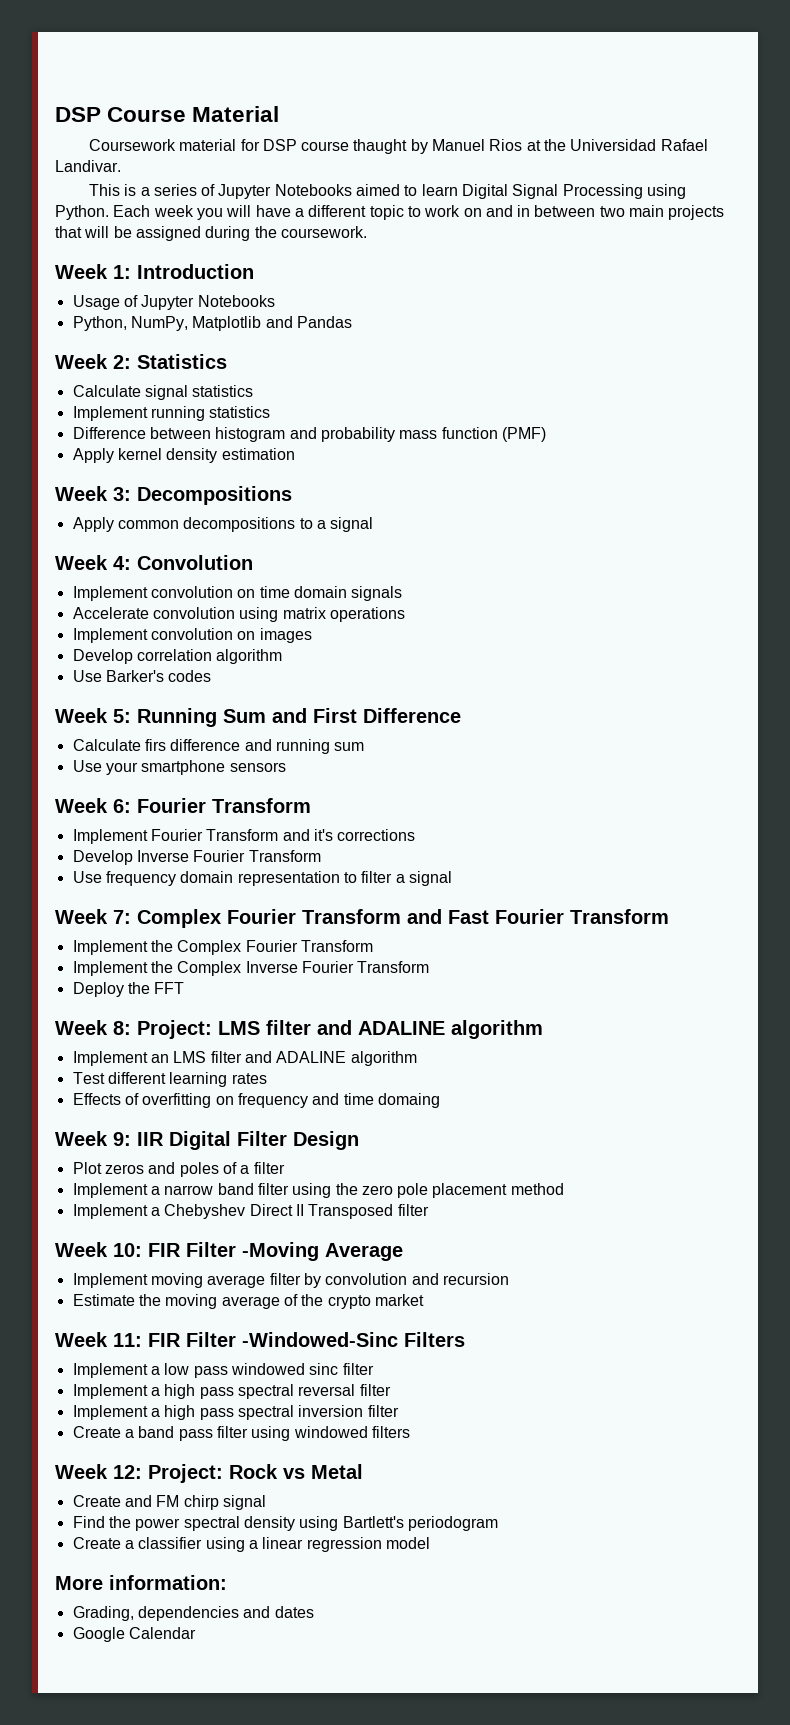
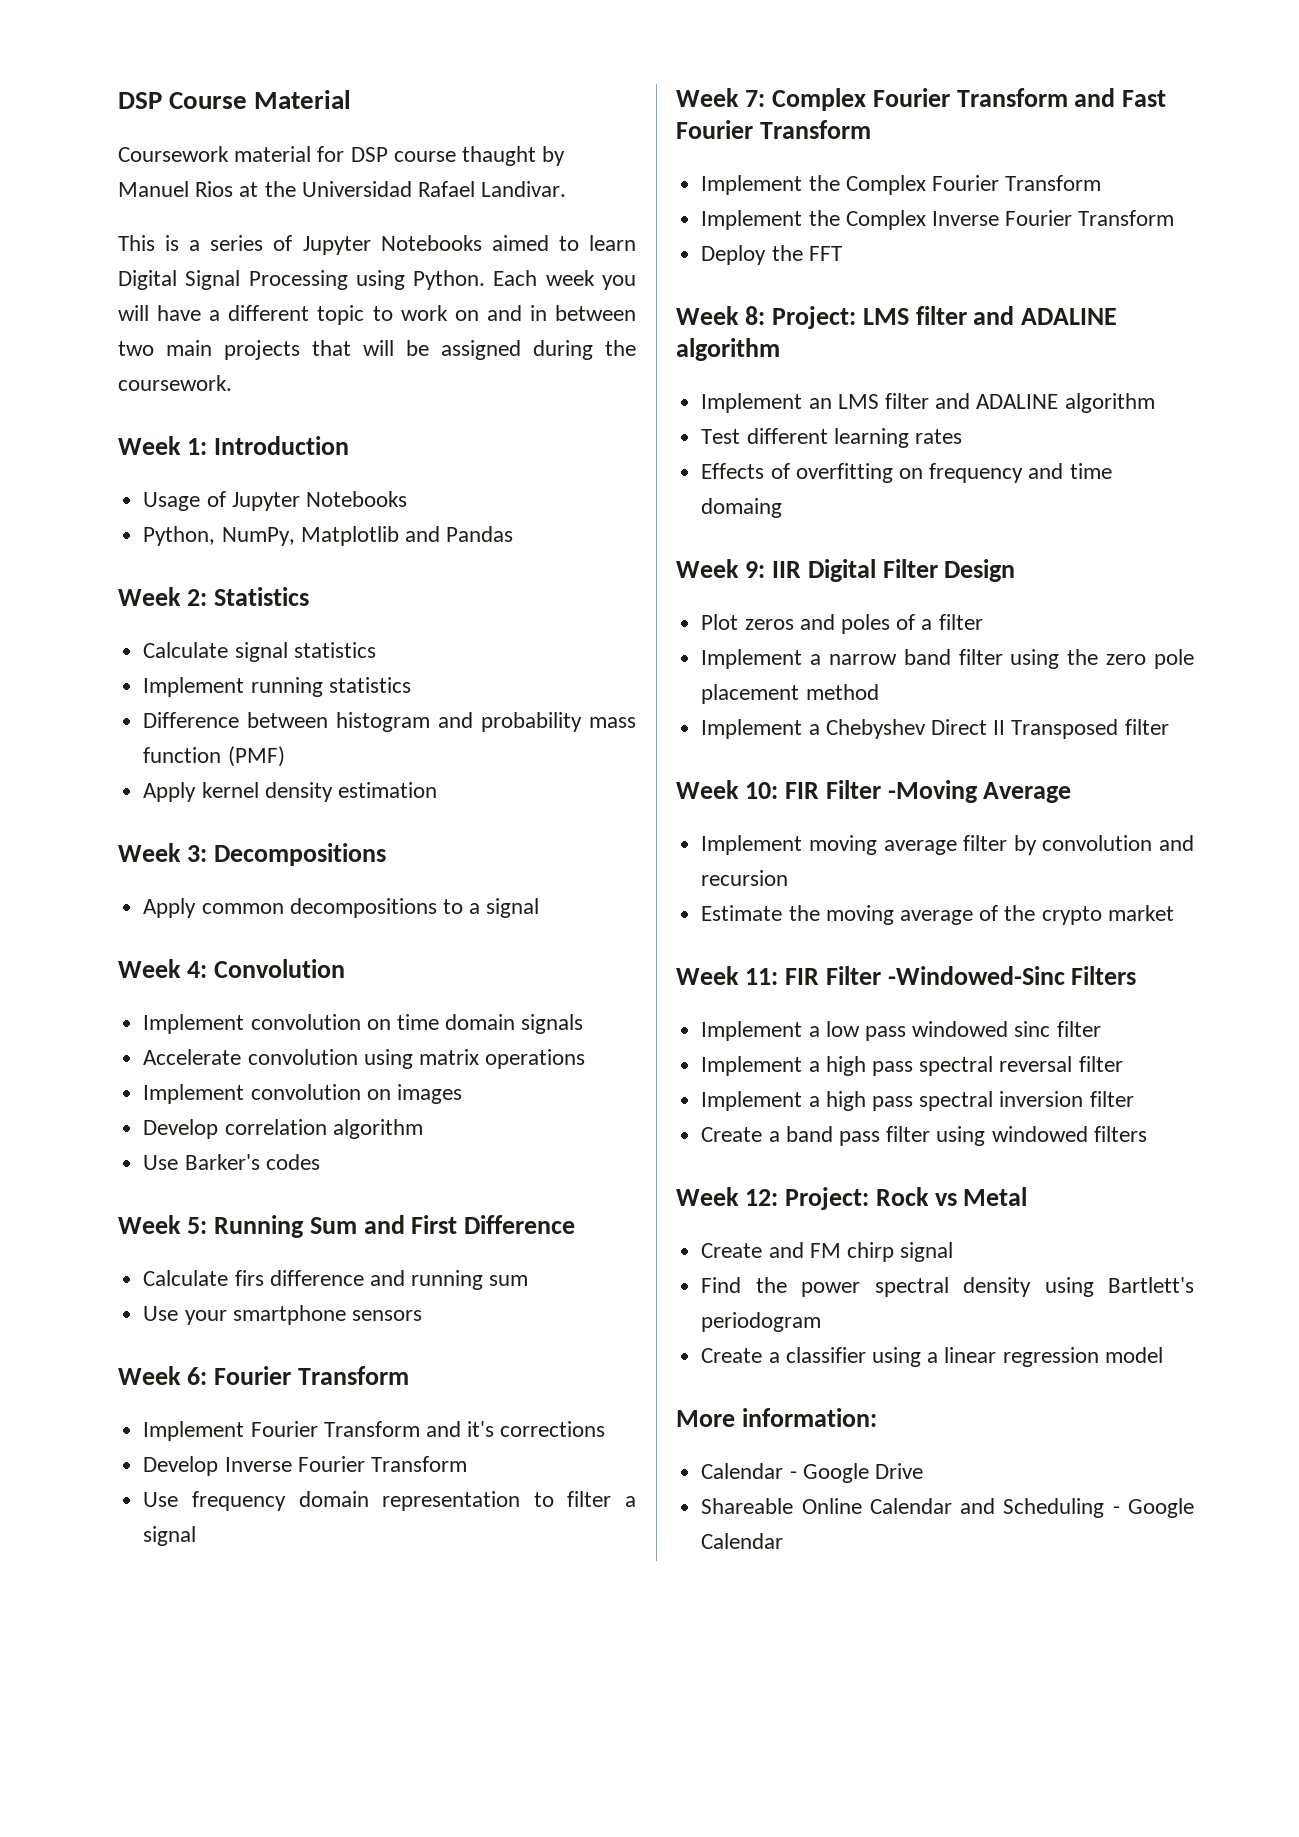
- Grading, dependencies and dates
- Google Calendar
+ Calendar - Google Drive
+ Shareable Online Calendar and Scheduling - Google Calendar

